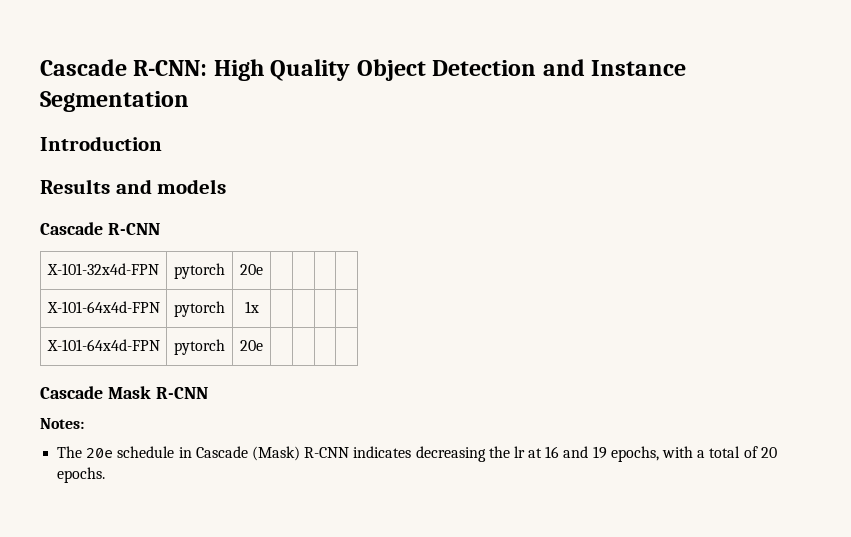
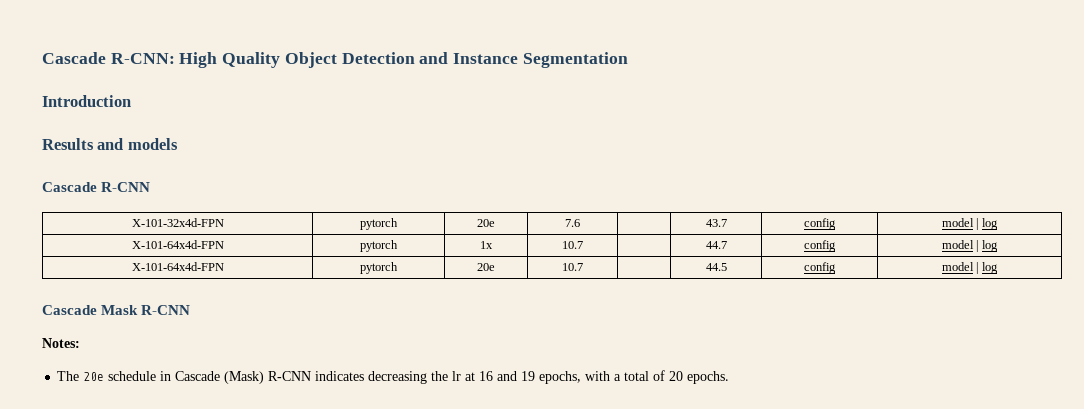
- X-101-32x4d-FPN | pytorch | 20e | | | |
- X-101-64x4d-FPN | pytorch | 1x | | | |
- X-101-64x4d-FPN | pytorch | 20e | | | |
+ X-101-32x4d-FPN | pytorch | 20e | 7.6 | | 43.7 | config | model | log
+ X-101-64x4d-FPN | pytorch | 1x | 10.7 | | 44.7 | config | model | log
+ X-101-64x4d-FPN | pytorch | 20e | 10.7 | | 44.5 | config | model | log

